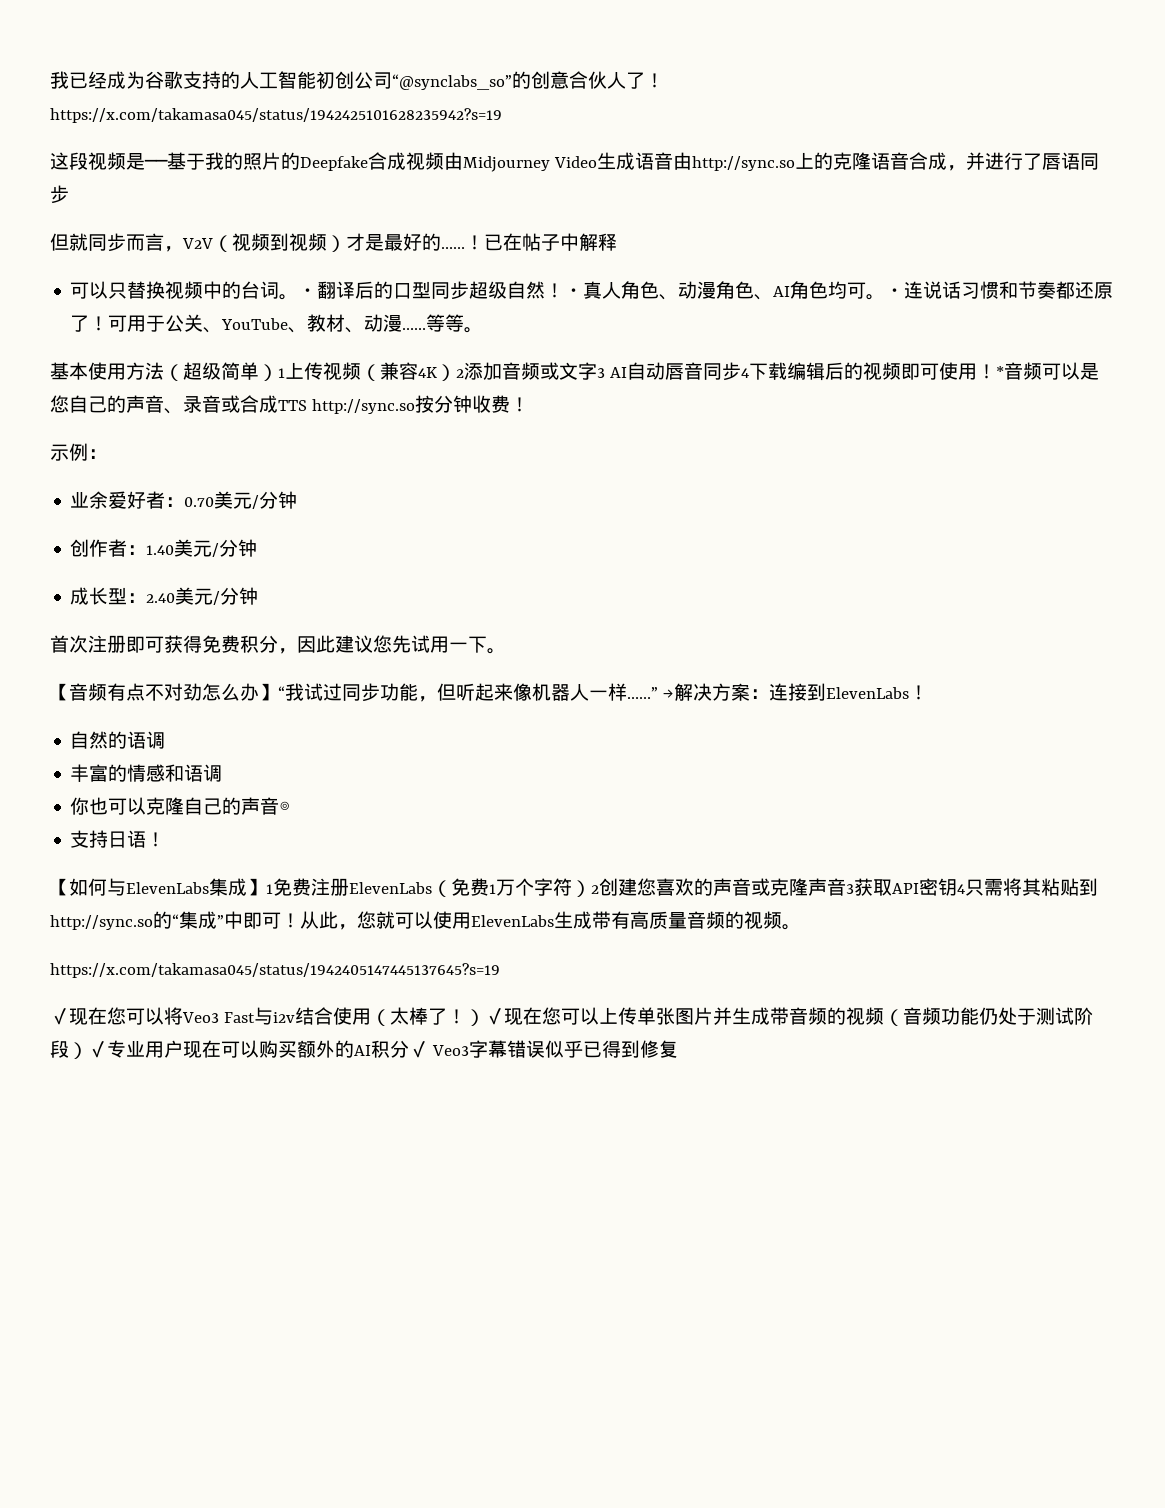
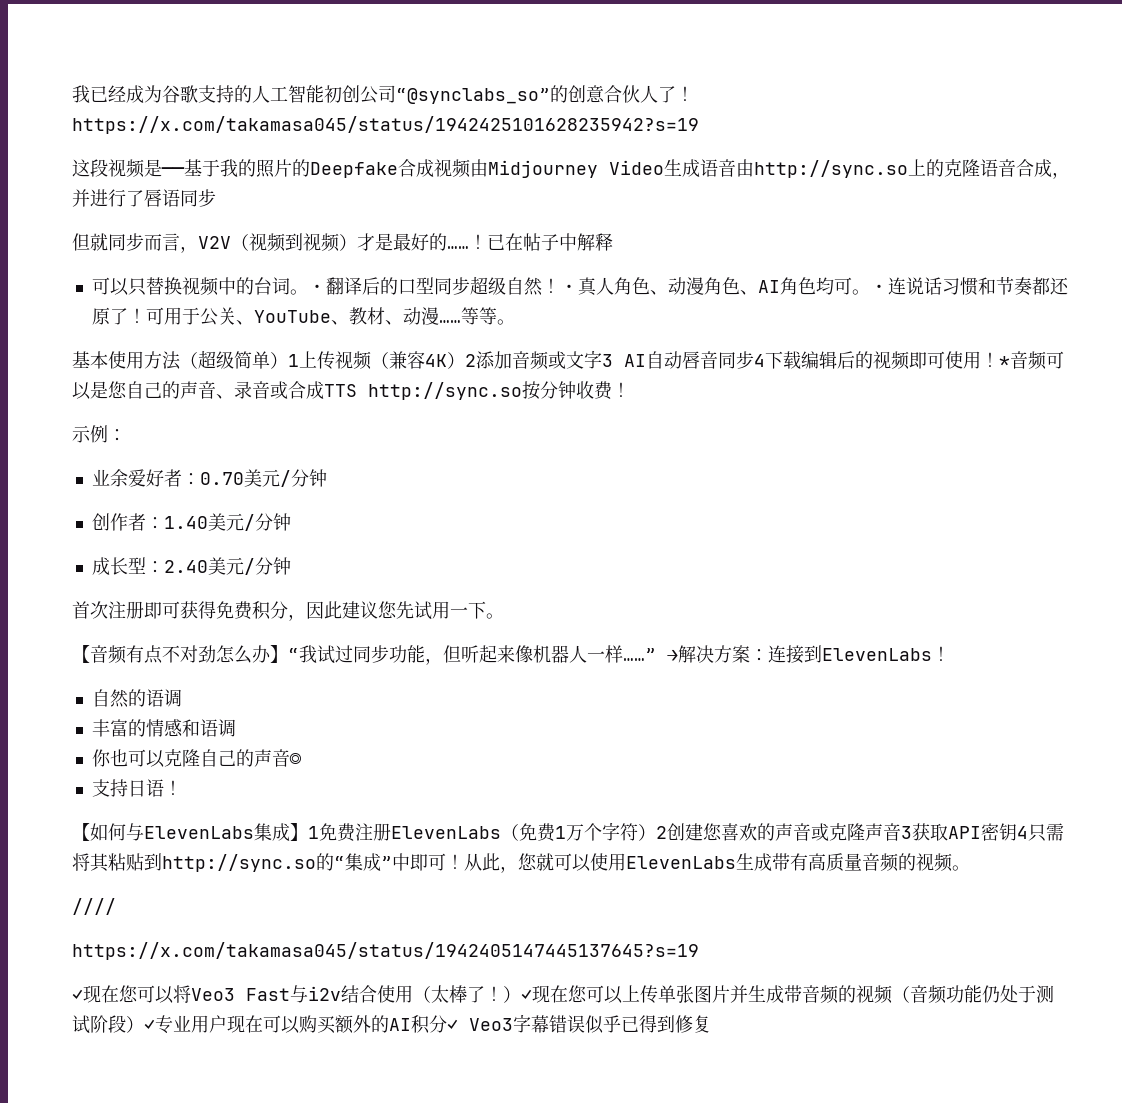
+ ////

